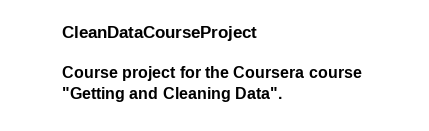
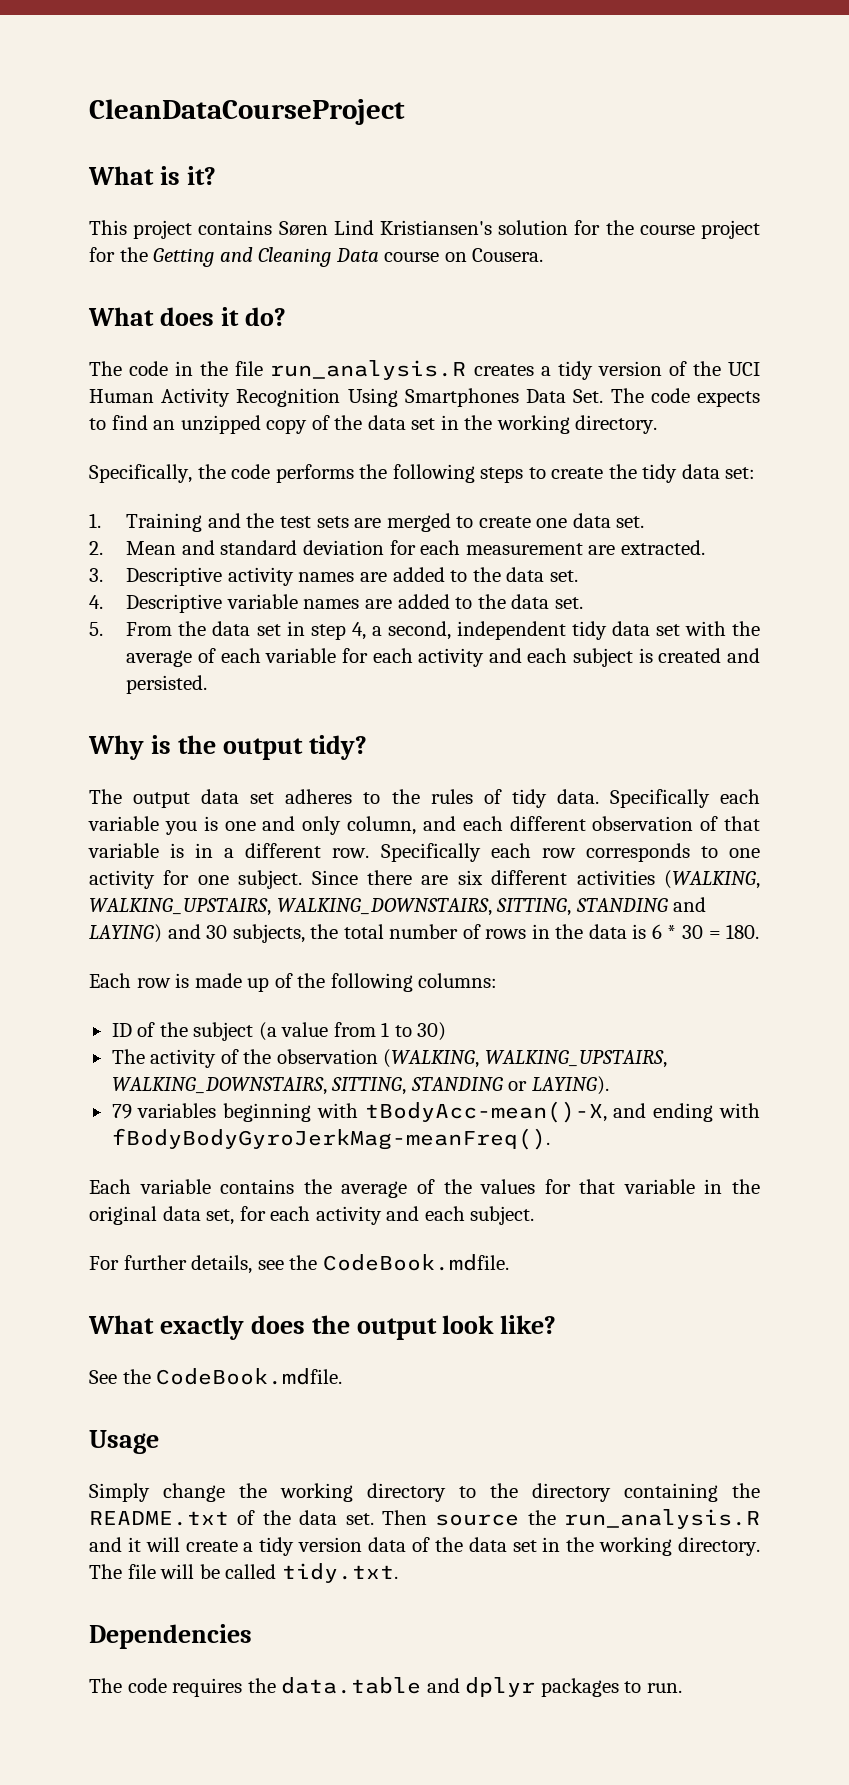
- Course project for the Coursera course "Getting and Cleaning Data".
+ What is it?
+ This project contains Søren Lind Kristiansen's solution for the course project for the Getting and Cleaning Data course on Cousera.
+ What does it do?
+ The code in the file run_analysis.R creates a tidy version of the UCI Human Activity Recognition Using Smartphones Data Set. The code expects to find an unzipped copy of the data set in the working directory.
+ Specifically, the code performs the following steps to create the tidy data set:
+ 1. Training and the test sets are merged to create one data set.
+ 2. Mean and standard deviation for each measurement are extracted.
+ 3. Descriptive activity names are added to the data set.
+ 4. Descriptive variable names are added to the data set.
+ 5. From the data set in step 4, a second, independent tidy data set with the average of each variable for each activity and each subject is created and persisted.
+ Why is the output tidy?
+ The output data set adheres to the rules of tidy data. Specifically each variable you is one and only column, and each different observation of that variable is in a different row. Specifically each row corresponds to one activity for one subject. Since there are six different activities (WALKING, WALKING_UPSTAIRS, WALKING_DOWNSTAIRS, SITTING, STANDING and LAYING) and 30 subjects, the total number of rows in the data is 6 * 30 = 180.
+ Each row is made up of the following columns:
+ ID of the subject (a value from 1 to 30)
+ The activity of the observation (WALKING, WALKING_UPSTAIRS, WALKING_DOWNSTAIRS, SITTING, STANDING or LAYING).
+ 79 variables beginning with tBodyAcc-mean()-X, and ending with fBodyBodyGyroJerkMag-meanFreq().
+ Each variable contains the average of the values for that variable in the original data set, for each activity and each subject.
+ For further details, see the CodeBook.mdfile.
+ What exactly does the output look like?
+ See the CodeBook.mdfile.
+ Usage
+ Simply change the working directory to the directory containing the README.txt of the data set. Then source the run_analysis.R and it will create a tidy version data of the data set in the working directory. The file will be called tidy.txt.
+ Dependencies
+ The code requires the data.table and dplyr packages to run.

